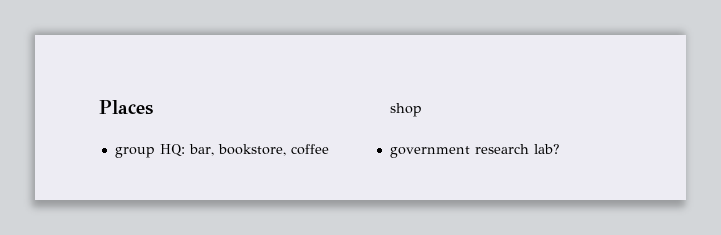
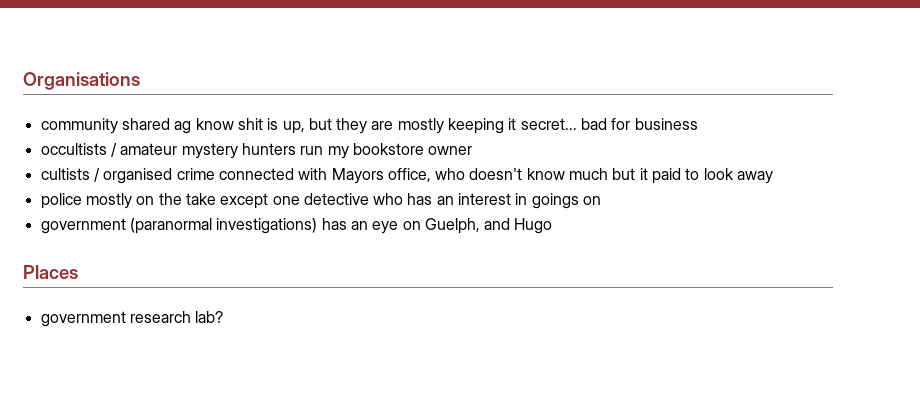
+ Organisations
+ community shared ag know shit is up, but they are mostly keeping it secret... bad for business
+ occultists / amateur mystery hunters run my bookstore owner
+ cultists / organised crime connected with Mayors office, who doesn't know much but it paid to look away
+ police mostly on the take except one detective who has an interest in goings on
+ government (paranormal investigations) has an eye on Guelph, and Hugo
  Places
- group HQ: bar, bookstore, coffee shop

